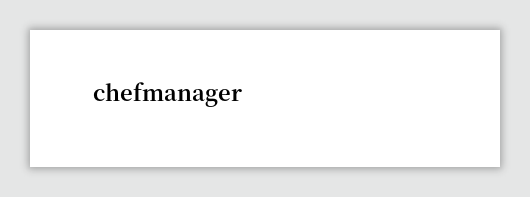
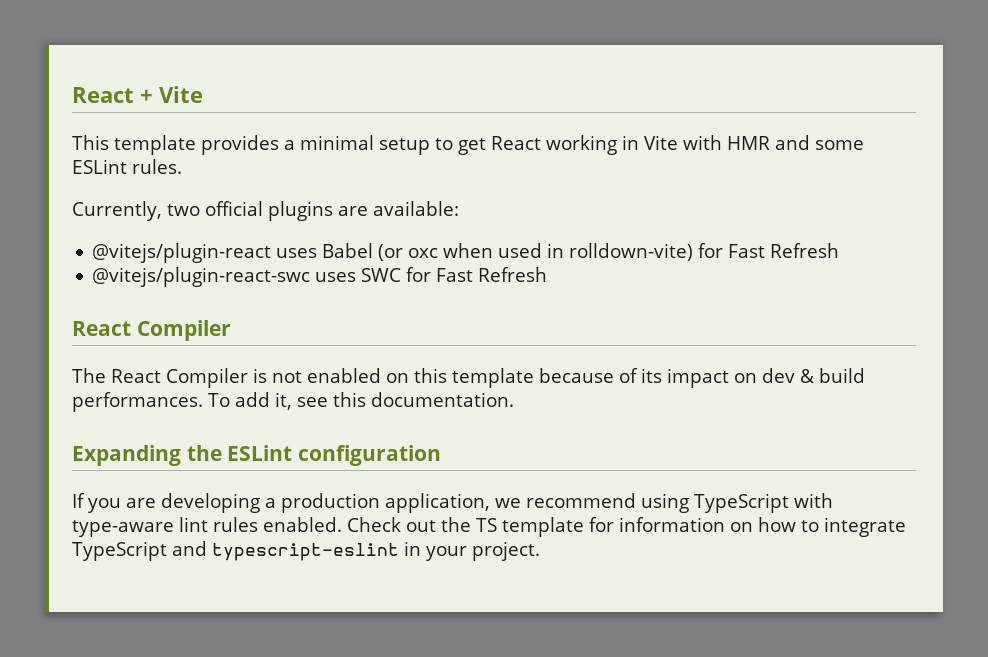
- chefmanager
+ React + Vite
+ This template provides a minimal setup to get React working in Vite with HMR and some ESLint rules.
+ Currently, two official plugins are available:
+ @vitejs/plugin-react uses Babel (or oxc when used in rolldown-vite) for Fast Refresh
+ @vitejs/plugin-react-swc uses SWC for Fast Refresh
+ React Compiler
+ The React Compiler is not enabled on this template because of its impact on dev & build performances. To add it, see this documentation.
+ Expanding the ESLint configuration
+ If you are developing a production application, we recommend using TypeScript with type-aware lint rules enabled. Check out the TS template for information on how to integrate TypeScript and typescript-eslint in your project.

